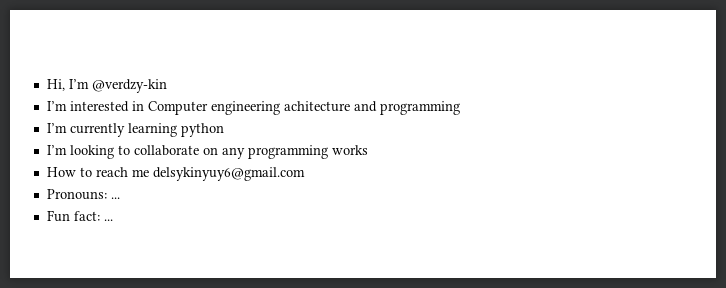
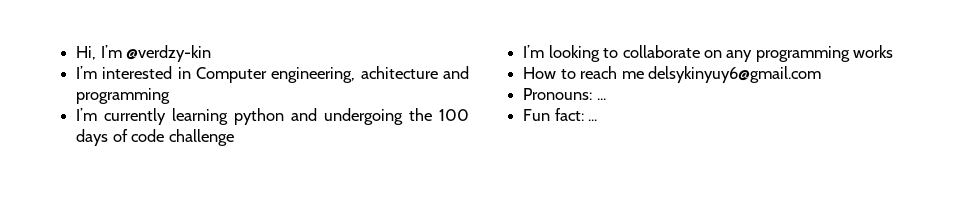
- I’m interested in Computer engineering achitecture and programming
+ I’m interested in Computer engineering, achitecture and programming
- I’m currently learning python
+ I’m currently learning python and undergoing the 100 days of code challenge

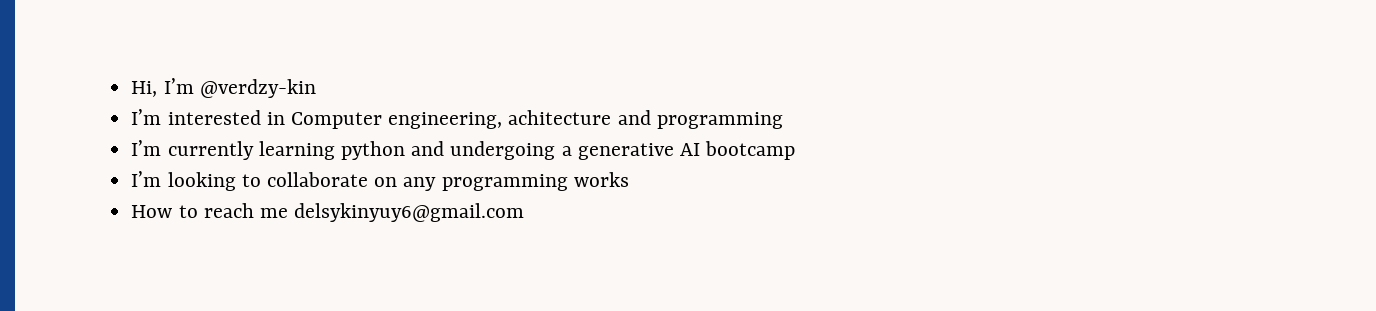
- I’m currently learning python and undergoing the 100 days of code challenge
+ I’m currently learning python and undergoing a generative AI bootcamp
- Pronouns: ...
- Fun fact: ...

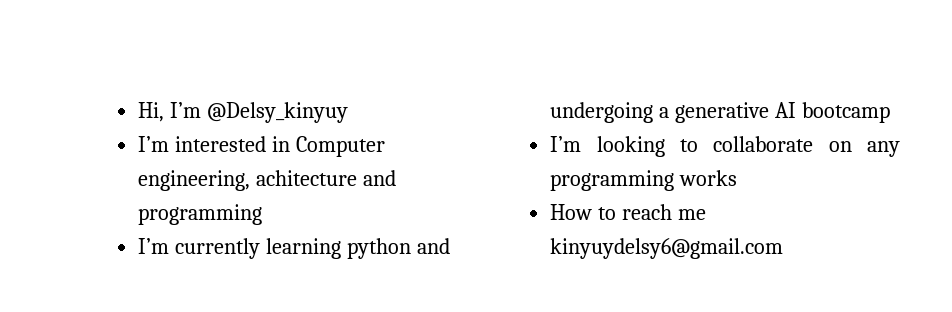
- Hi, I’m @verdzy-kin
+ Hi, I’m @Delsy_kinyuy
- How to reach me delsykinyuy6@gmail.com
+ How to reach me kinyuydelsy6@gmail.com

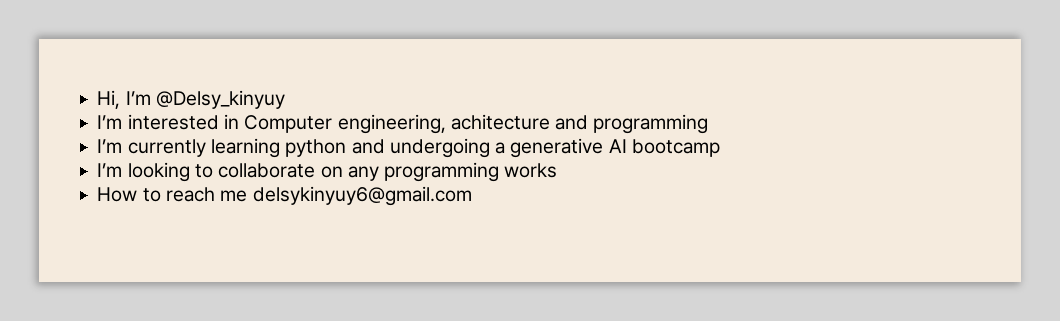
- How to reach me kinyuydelsy6@gmail.com
+ How to reach me delsykinyuy6@gmail.com

